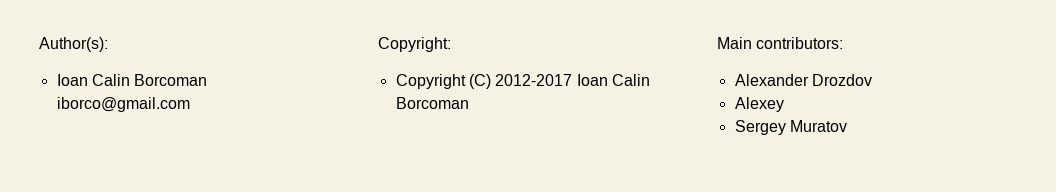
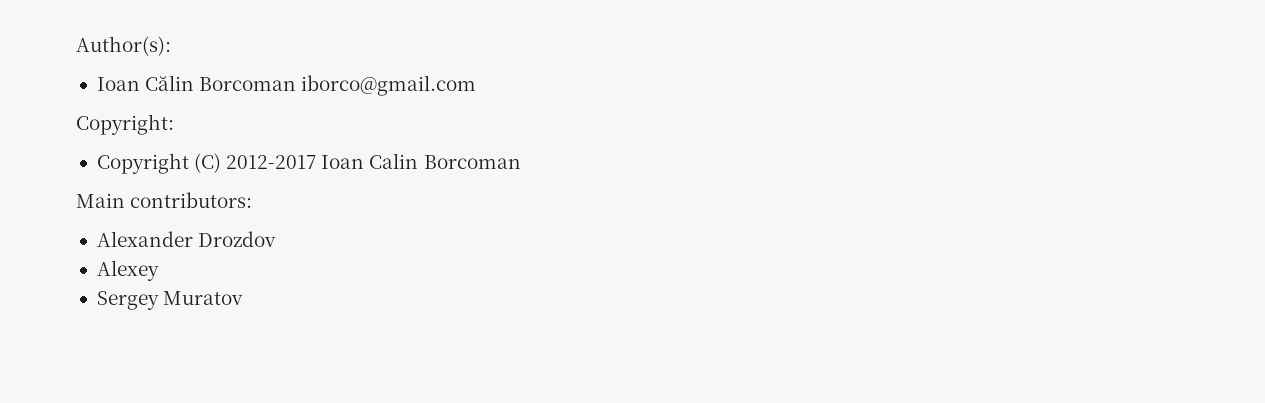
- Ioan Calin Borcoman iborco@gmail.com
+ Ioan Călin Borcoman iborco@gmail.com

